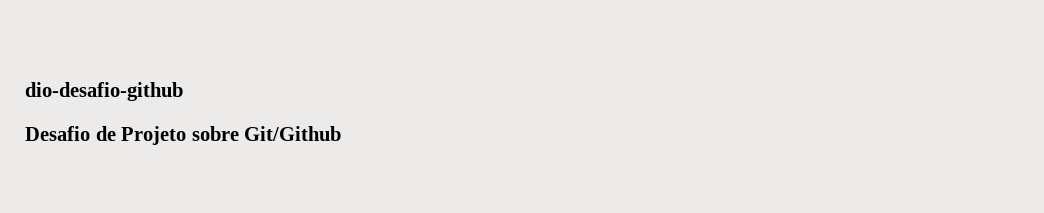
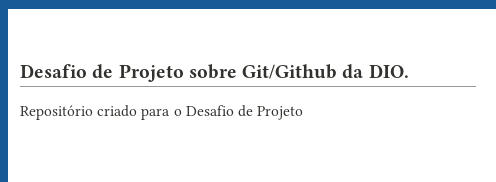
- dio-desafio-github
- Desafio de Projeto sobre Git/Github
+ Desafio de Projeto sobre Git/Github da DIO.
+ Repositório criado para o Desafio de Projeto

